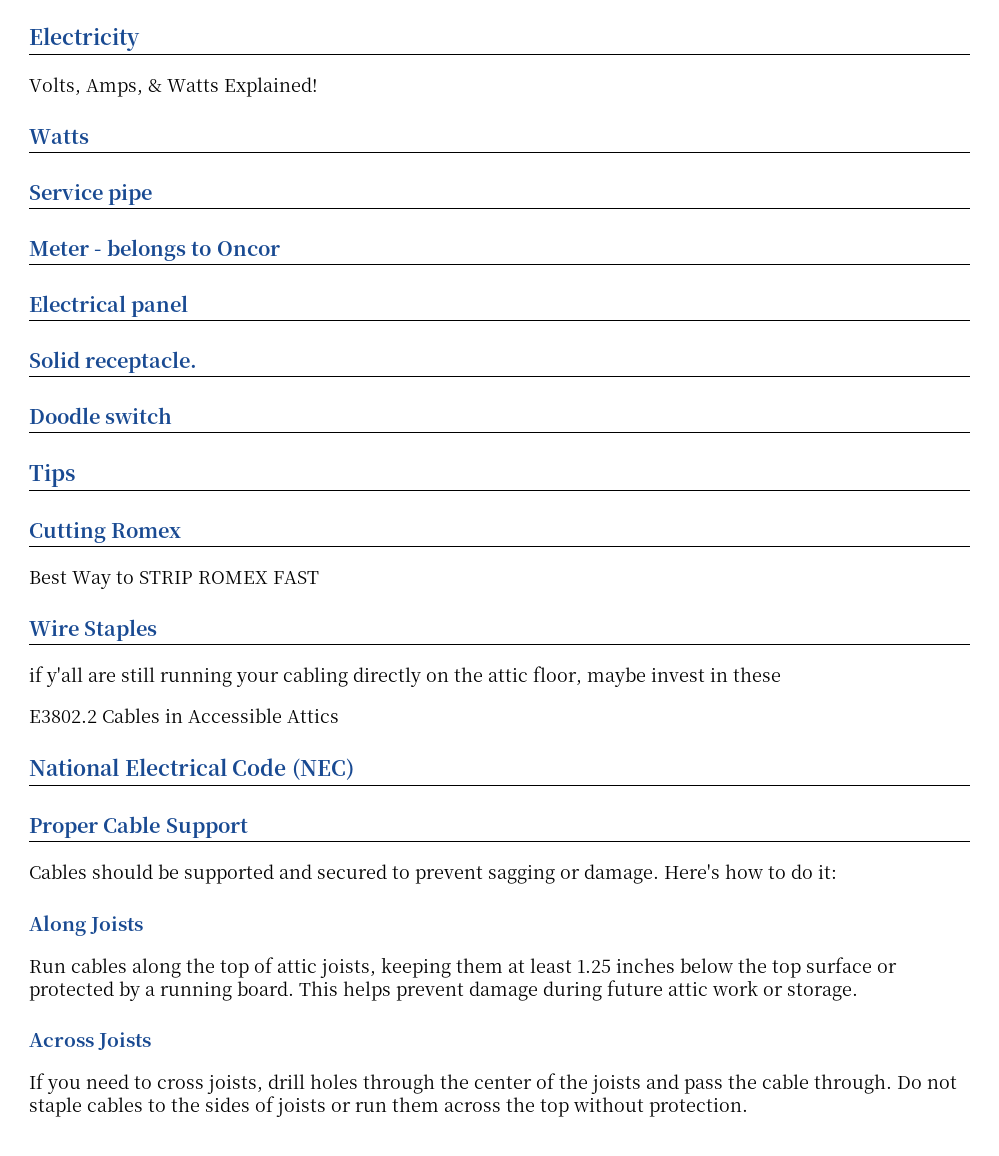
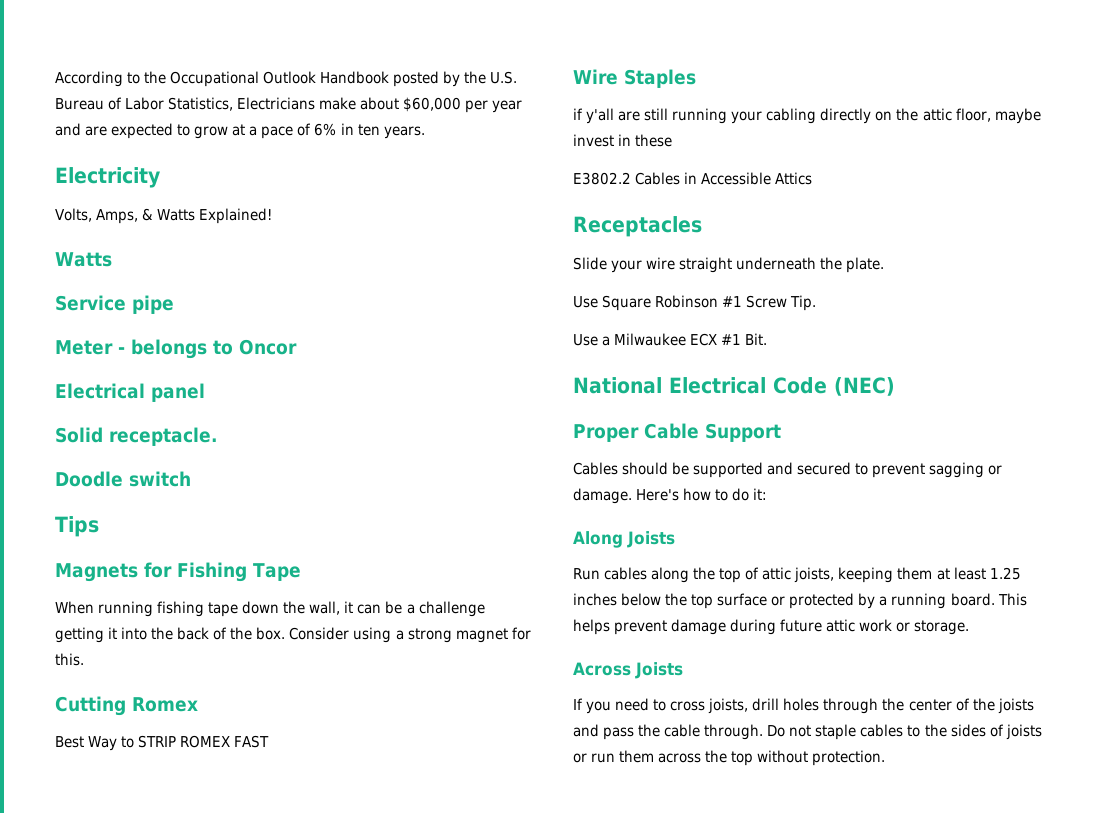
+ According to the Occupational Outlook Handbook posted by the U.S. Bureau of Labor Statistics, Electricians make about $60,000 per year and are expected to grow at a pace of 6% in ten years.
+ Magnets for Fishing Tape
+ When running fishing tape down the wall, it can be a challenge getting it into the back of the box. Consider using a strong magnet for this.
+ Receptacles
+ Slide your wire straight underneath the plate.
+ Use Square Robinson #1 Screw Tip.
+ Use a Milwaukee ECX #1 Bit.

